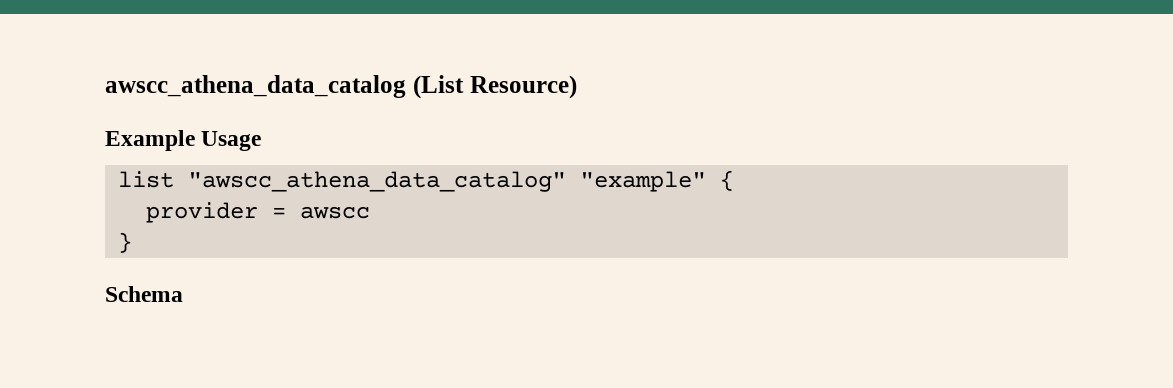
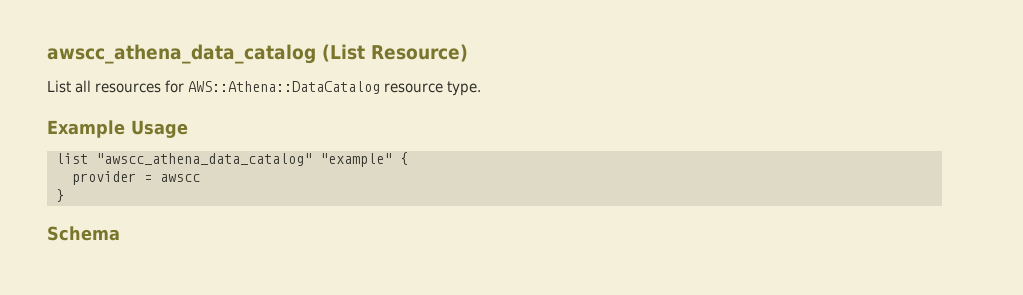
+ List all resources for AWS::Athena::DataCatalog resource type.

